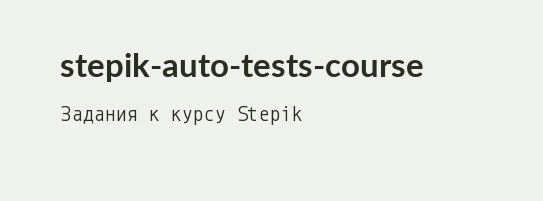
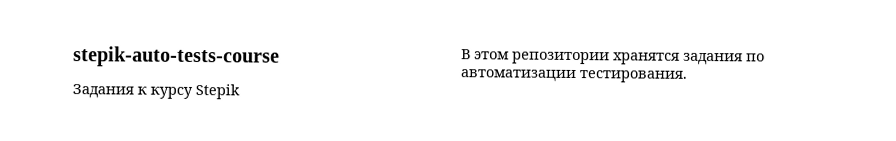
+ В этом репозитории хранятся задания по автоматизации тестирования.

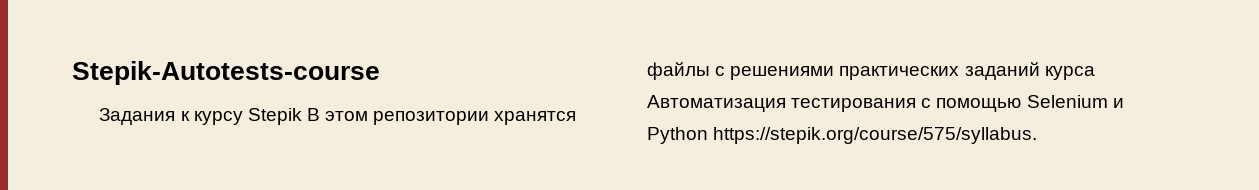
- stepik-auto-tests-course
+ Stepik-Autotests-course
- Задания к курсу Stepik
- В этом репозитории хранятся задания по автоматизации тестирования.
+ Задания к курсу Stepik В этом репозитории хранятся файлы с решениями практических заданий курса Автоматизация тестирования с помощью Selenium и Python https://stepik.org/course/575/syllabus.

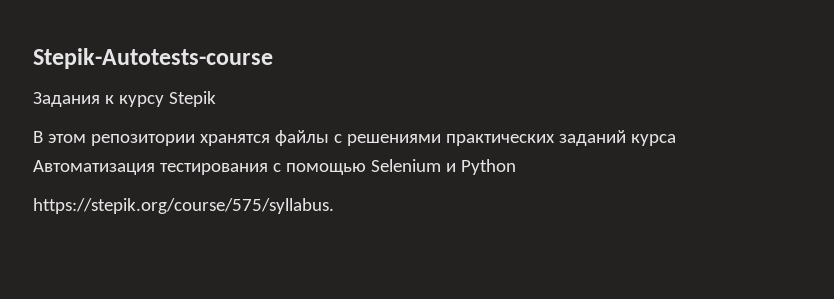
- Задания к курсу Stepik В этом репозитории хранятся файлы с решениями практических заданий курса Автоматизация тестирования с помощью Selenium и Python https://stepik.org/course/575/syllabus.
+ Задания к курсу Stepik
+ В этом репозитории хранятся файлы с решениями практических заданий курса Автоматизация тестирования с помощью Selenium и Python
+ https://stepik.org/course/575/syllabus.

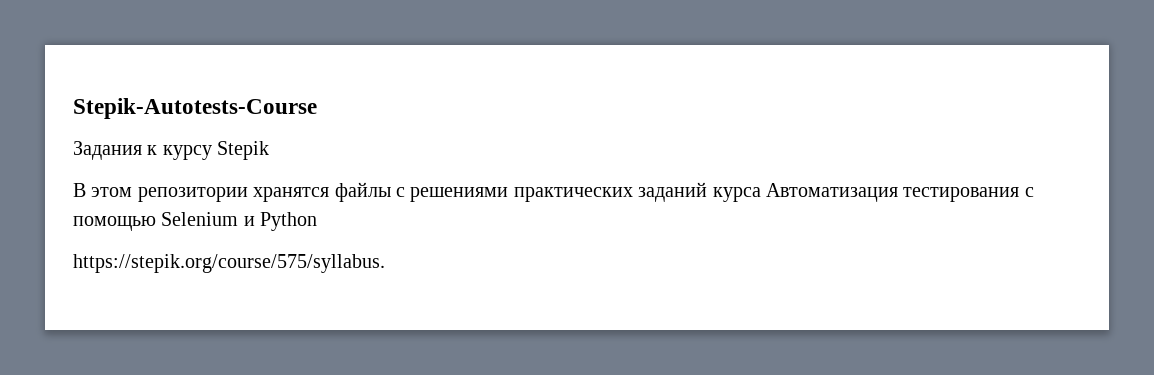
- Stepik-Autotests-course
+ Stepik-Autotests-Сourse

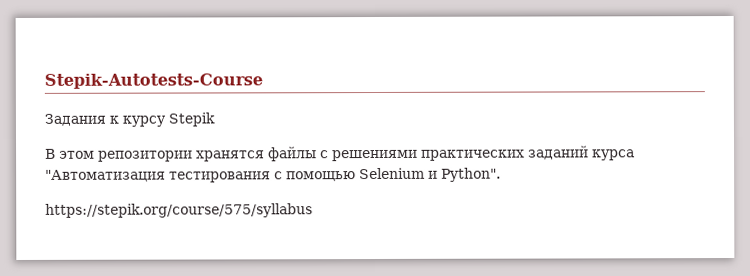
- В этом репозитории хранятся файлы с решениями практических заданий курса Автоматизация тестирования с помощью Selenium и Python
- https://stepik.org/course/575/syllabus.
+ В этом репозитории хранятся файлы с решениями практических заданий курса "Автоматизация тестирования с помощью Selenium и Python".
+ https://stepik.org/course/575/syllabus

